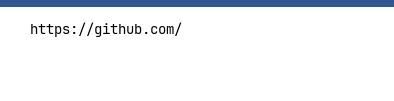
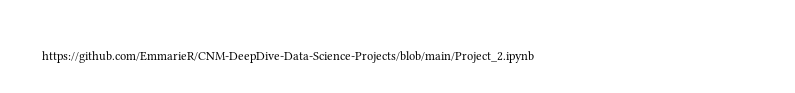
- https://github.com/
+ https://github.com/EmmarieR/CNM-DeepDive-Data-Science-Projects/blob/main/Project_2.ipynb

